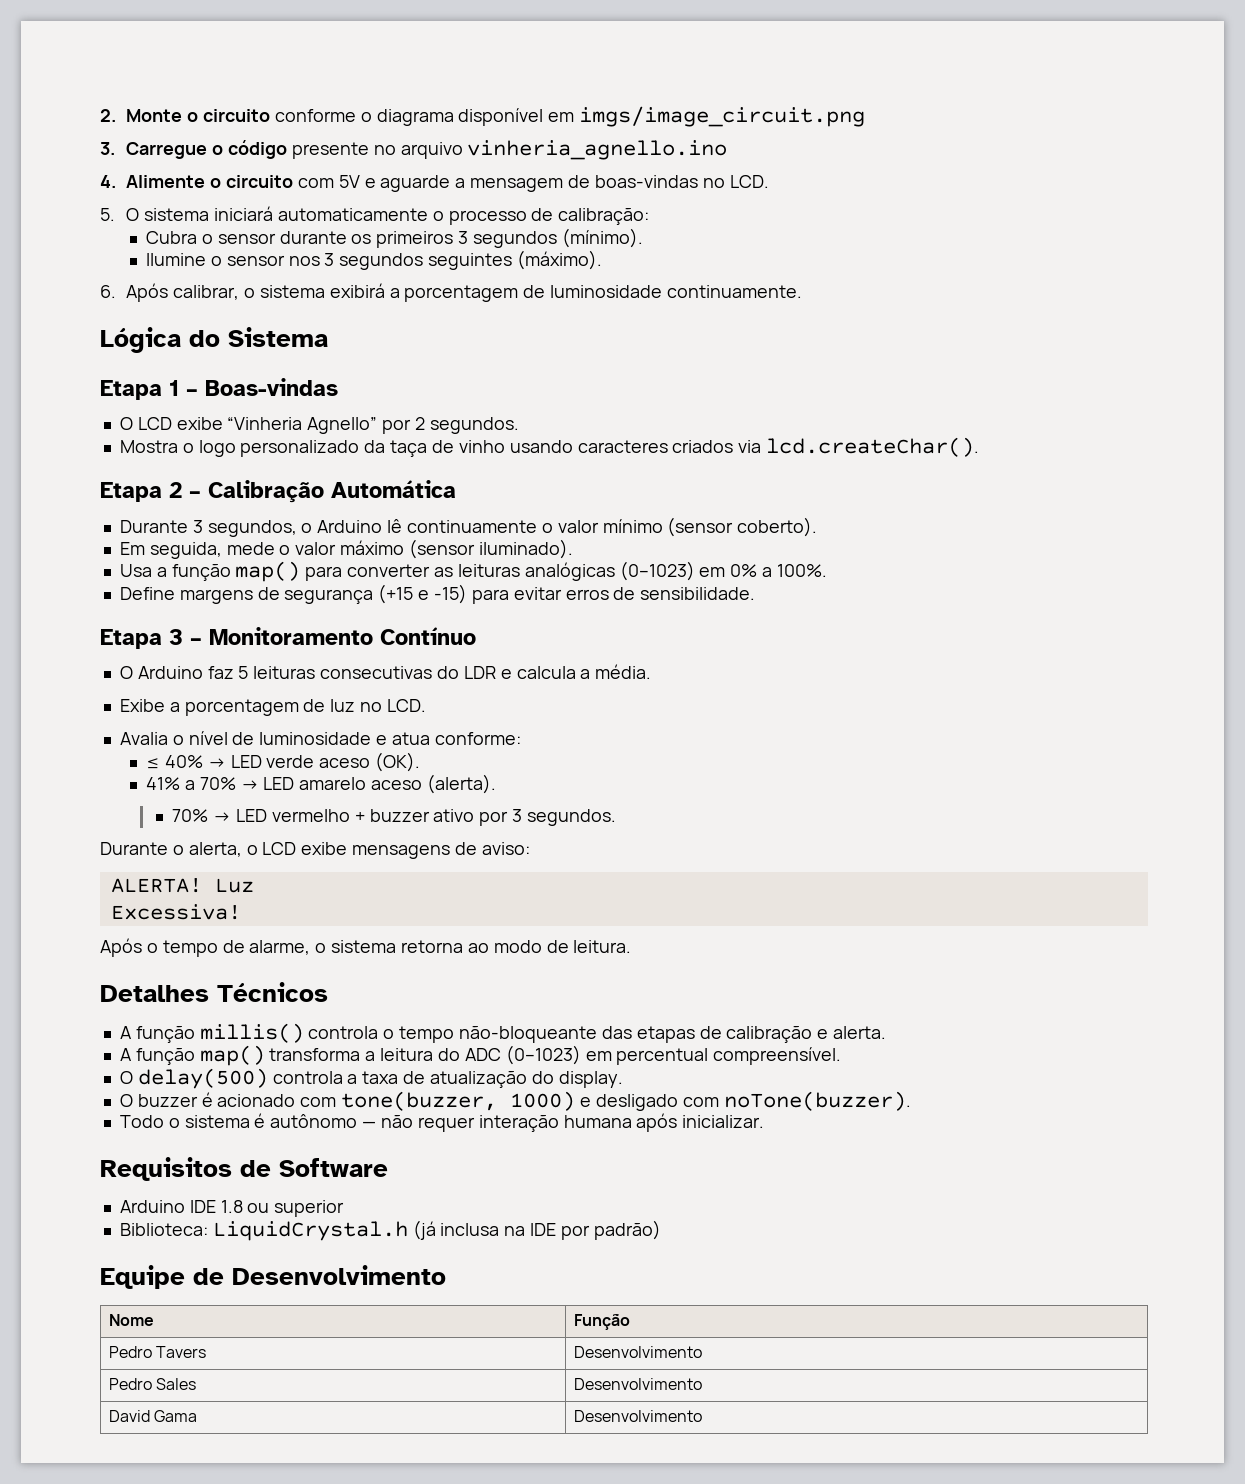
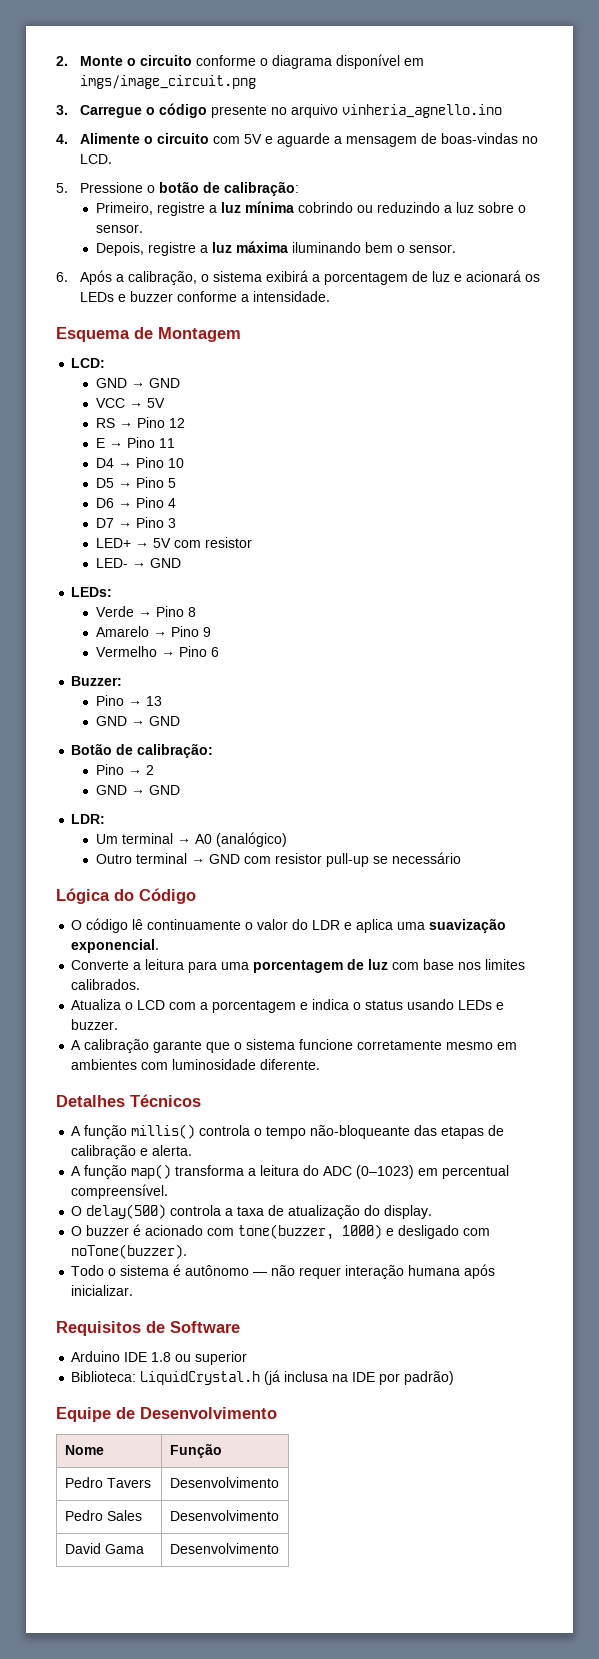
- 5. O sistema iniciará automaticamente o processo de calibração:
- Cubra o sensor durante os primeiros 3 segundos (mínimo).
- Ilumine o sensor nos 3 segundos seguintes (máximo).
+ 5. Pressione o botão de calibração:
+ Primeiro, registre a luz mínima cobrindo ou reduzindo a luz sobre o sensor.
+ Depois, registre a luz máxima iluminando bem o sensor.
- 6. Após calibrar, o sistema exibirá a porcentagem de luminosidade continuamente.
- Lógica do Sistema
- Etapa 1 – Boas-vindas
- O LCD exibe “Vinheria Agnello” por 2 segundos.
- Mostra o logo personalizado da taça de vinho usando caracteres criados via lcd.createChar().
- Etapa 2 – Calibração Automática
- Durante 3 segundos, o Arduino lê continuamente o valor mínimo (sensor coberto).
- Em seguida, mede o valor máximo (sensor iluminado).
- Usa a função map() para converter as leituras analógicas (0–1023) em 0% a 100%.
- Define margens de segurança (+15 e -15) para evitar erros de sensibilidade.
- Etapa 3 – Monitoramento Contínuo
- O Arduino faz 5 leituras consecutivas do LDR e calcula a média.
- Exibe a porcentagem de luz no LCD.
- Avalia o nível de luminosidade e atua conforme:
- ≤ 40% → LED verde aceso (OK).
- 41% a 70% → LED amarelo aceso (alerta).
- 70% → LED vermelho + buzzer ativo por 3 segundos.
- Durante o alerta, o LCD exibe mensagens de aviso:
- ALERTA! Luz
- Excessiva!
- Após o tempo de alarme, o sistema retorna ao modo de leitura.
+ 6. Após a calibração, o sistema exibirá a porcentagem de luz e acionará os LEDs e buzzer conforme a intensidade.
+ Esquema de Montagem
+ LCD:
+ GND → GND
+ VCC → 5V
+ RS → Pino 12
+ E → Pino 11
+ D4 → Pino 10
+ D5 → Pino 5
+ D6 → Pino 4
+ D7 → Pino 3
+ LED+ → 5V com resistor
+ LED- → GND
+ LEDs:
+ Verde → Pino 8
+ Amarelo → Pino 9
+ Vermelho → Pino 6
+ Buzzer:
+ Pino → 13
+ GND → GND
+ Botão de calibração:
+ Pino → 2
+ GND → GND
+ LDR:
+ Um terminal → A0 (analógico)
+ Outro terminal → GND com resistor pull-up se necessário
+ Lógica do Código
+ O código lê continuamente o valor do LDR e aplica uma suavização exponencial.
+ Converte a leitura para uma porcentagem de luz com base nos limites calibrados.
+ Atualiza o LCD com a porcentagem e indica o status usando LEDs e buzzer.
+ A calibração garante que o sistema funcione corretamente mesmo em ambientes com luminosidade diferente.

